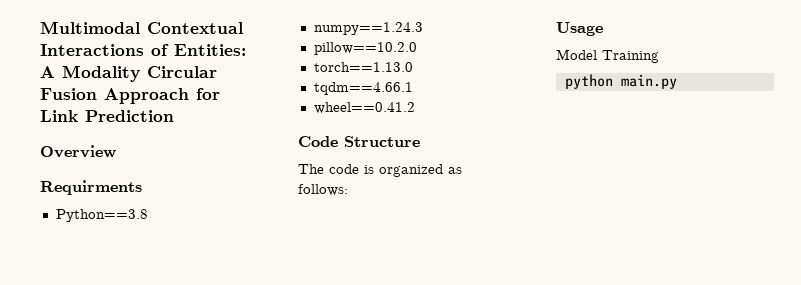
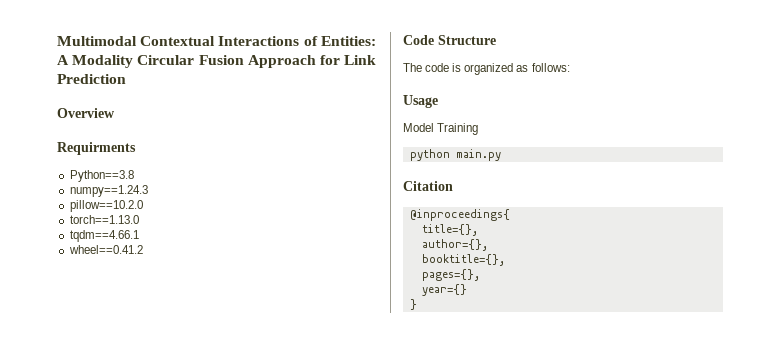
+ Citation
+ @inproceedings{
+ title={},
+ author={},
+ booktitle={},
+ pages={},
+ year={}
+ }

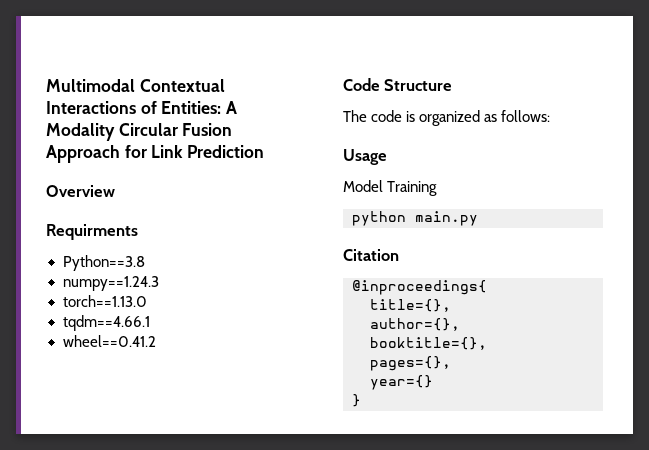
- pillow==10.2.0

